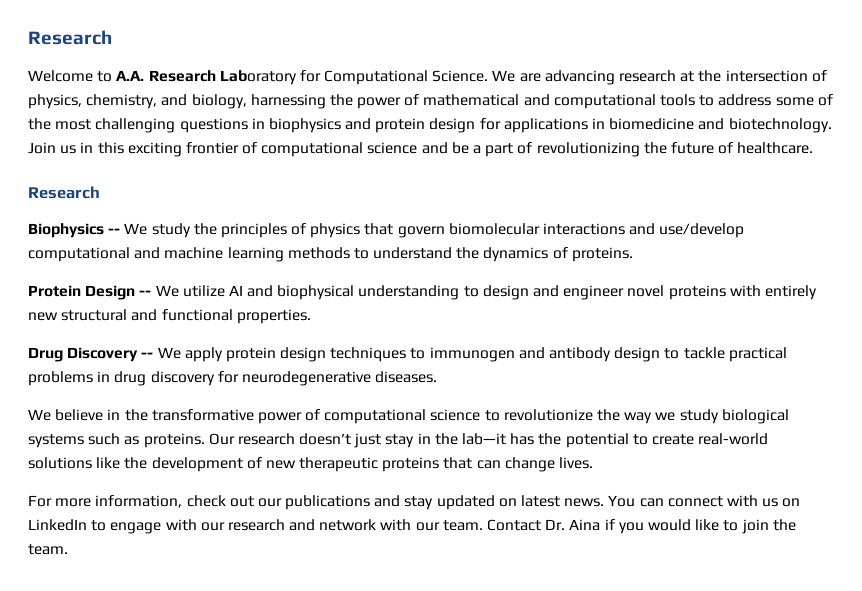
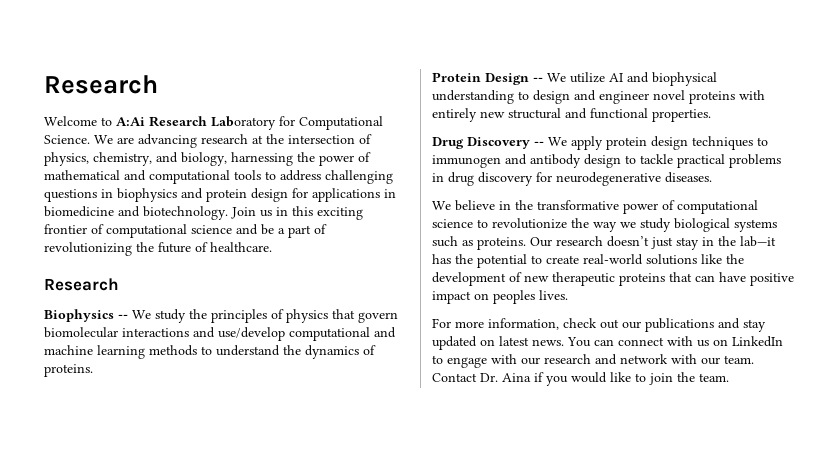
- Welcome to A.A. Research Laboratory for Computational Science.
+ Welcome to A:Ai Research Laboratory for Computational Science.
- We are advancing research at the intersection of physics, chemistry, and biology, harnessing the power of mathematical and computational tools to address some of the most challenging questions in biophysics and protein design for applications in biomedicine and biotechnology.
+ We are advancing research at the intersection of physics, chemistry, and biology, harnessing the power of mathematical and computational tools to address challenging questions in biophysics and protein design for applications in biomedicine and biotechnology.
- Our research doesn’t just stay in the lab—it has the potential to create real-world solutions like the development of new therapeutic proteins that can change lives.
+ Our research doesn’t just stay in the lab—it has the potential to create real-world solutions like the development of new therapeutic proteins that can have positive impact on peoples lives.

